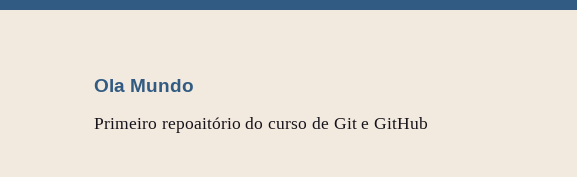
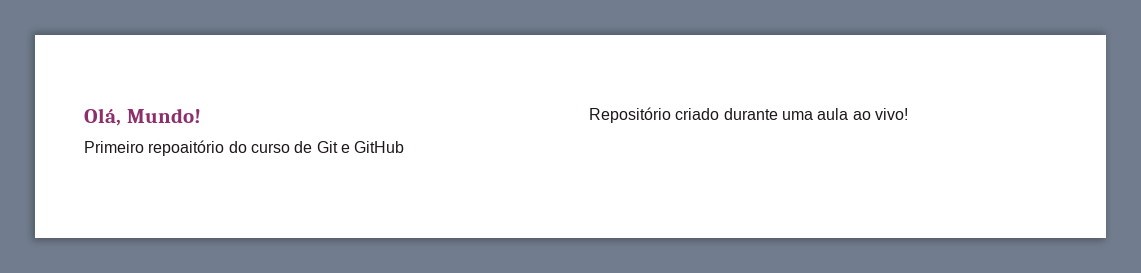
- Ola Mundo
+ Olá, Mundo!
+ Repositório criado durante uma aula ao vivo!

